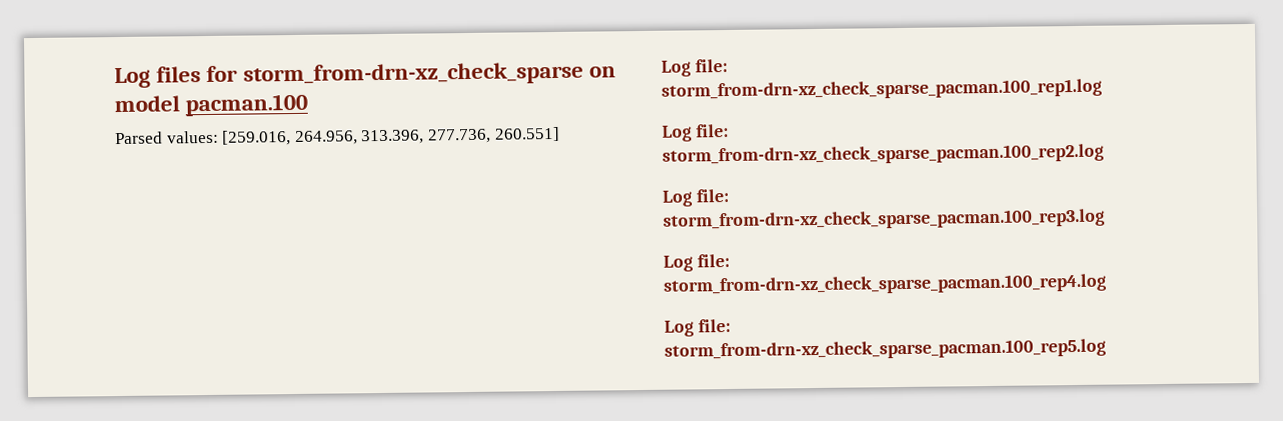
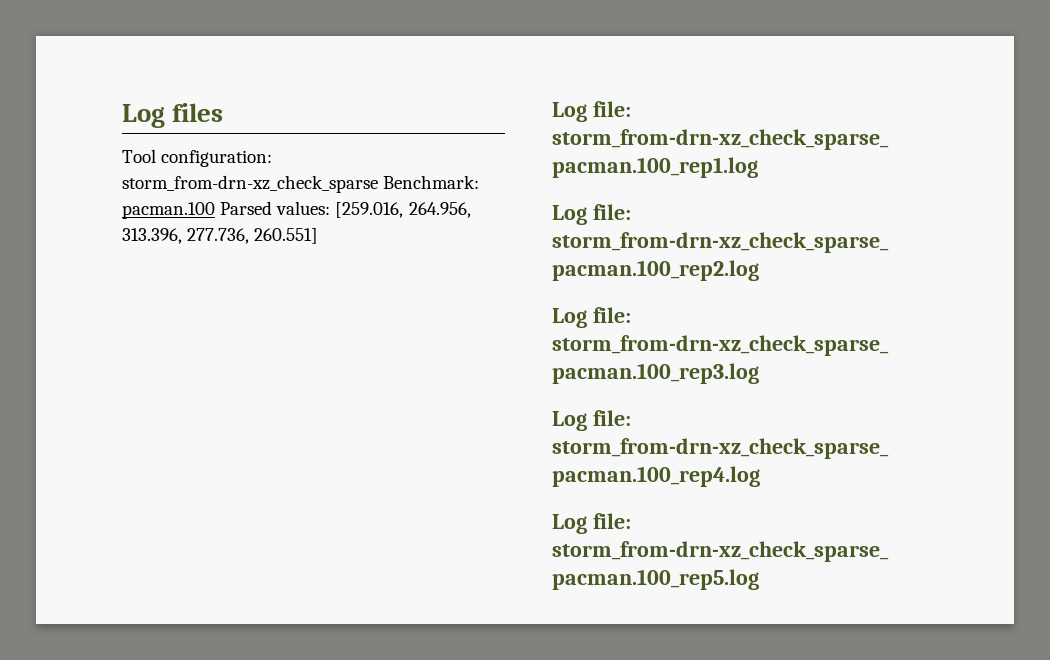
- Log files for storm_from-drn-xz_check_sparse on model pacman.100
- Parsed values: [259.016, 264.956, 313.396, 277.736, 260.551]
+ Log files
+ Tool configuration: storm_from-drn-xz_check_sparse Benchmark: pacman.100 Parsed values: [259.016, 264.956, 313.396, 277.736, 260.551]

